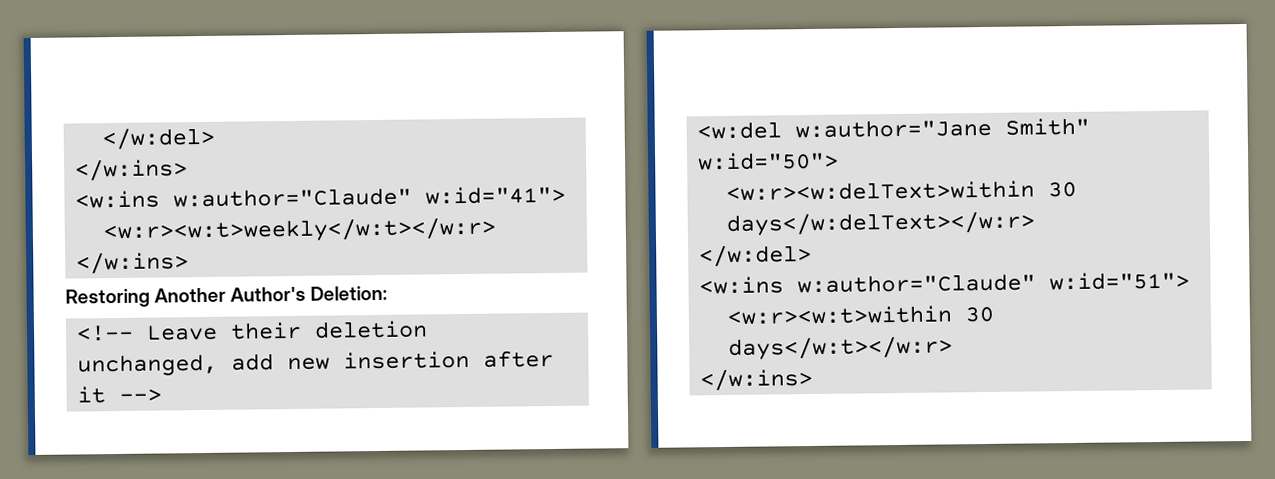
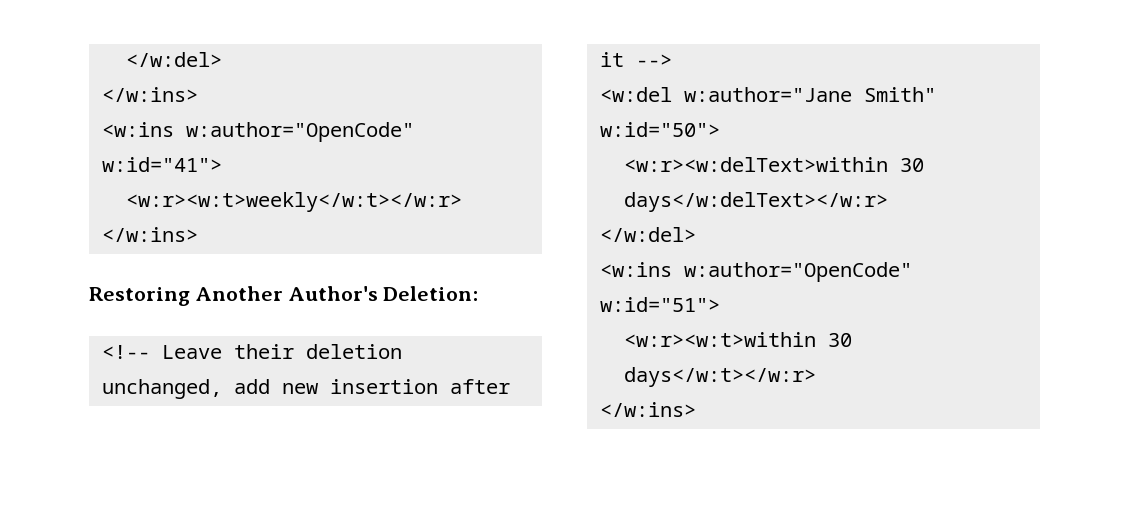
- <w:ins w:author="Claude" w:id="41">
+ <w:ins w:author="OpenCode" w:id="41">
- <w:ins w:author="Claude" w:id="51">
+ <w:ins w:author="OpenCode" w:id="51">

